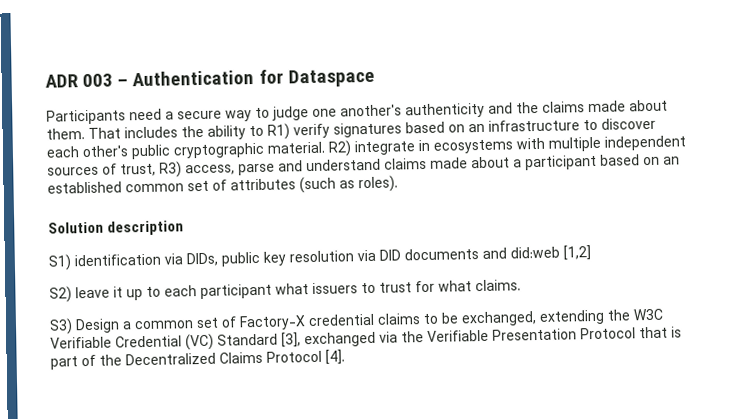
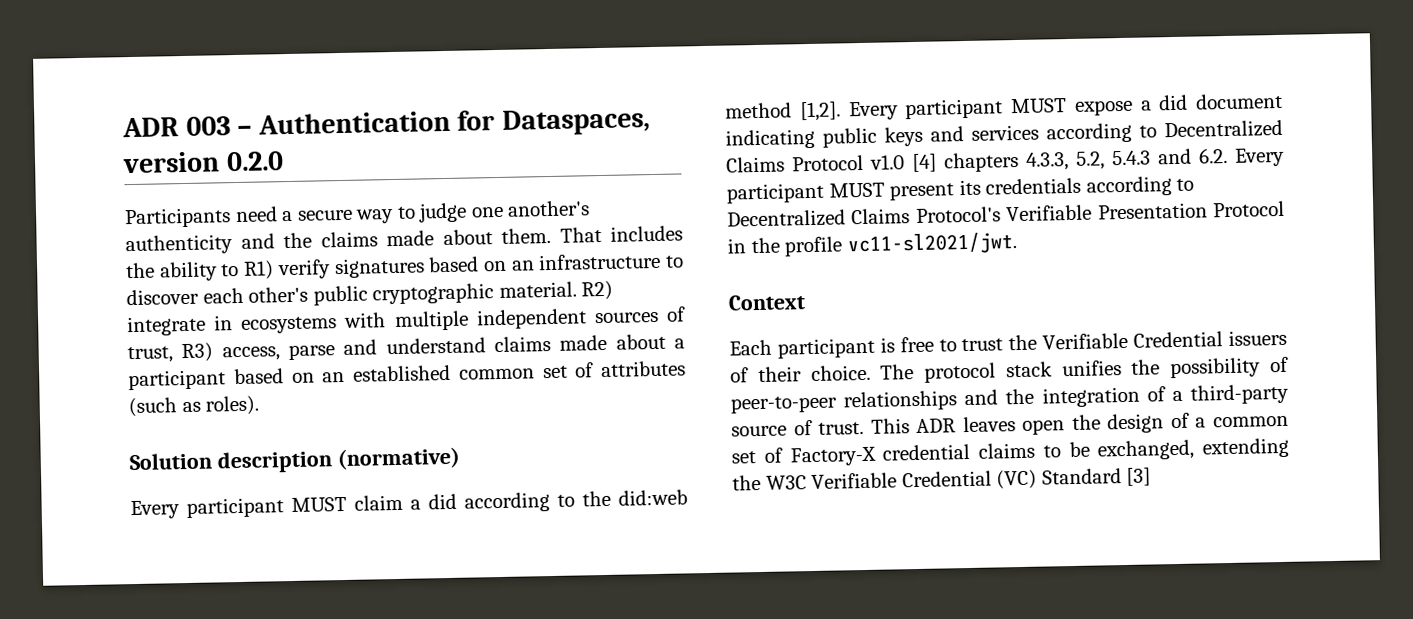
- ADR 003 – Authentication for Dataspace
+ ADR 003 – Authentication for Dataspaces, version 0.2.0
- Solution description
- S1) identification via DIDs, public key resolution via DID documents and did:web [1,2]
- S2) leave it up to each participant what issuers to trust for what claims.
- S3) Design a common set of Factory-X credential claims to be exchanged, extending the W3C Verifiable Credential (VC) Standard [3], exchanged via the Verifiable Presentation Protocol that is part of the Decentralized Claims Protocol [4].
+ Solution description (normative)
+ Every participant MUST claim a did according to the did:web method [1,2]. Every participant MUST expose a did document indicating public keys and services according to Decentralized Claims Protocol v1.0 [4] chapters 4.3.3, 5.2, 5.4.3 and 6.2. Every participant MUST present its credentials according to Decentralized Claims Protocol's Verifiable Presentation Protocol in the profile vc11-sl2021/jwt.
+ Context
+ Each participant is free to trust the Verifiable Credential issuers of their choice. The protocol stack unifies the possibility of peer-to-peer relationships and the integration of a third-party source of trust. This ADR leaves open the design of a common set of Factory-X credential claims to be exchanged, extending the W3C Verifiable Credential (VC) Standard [3]

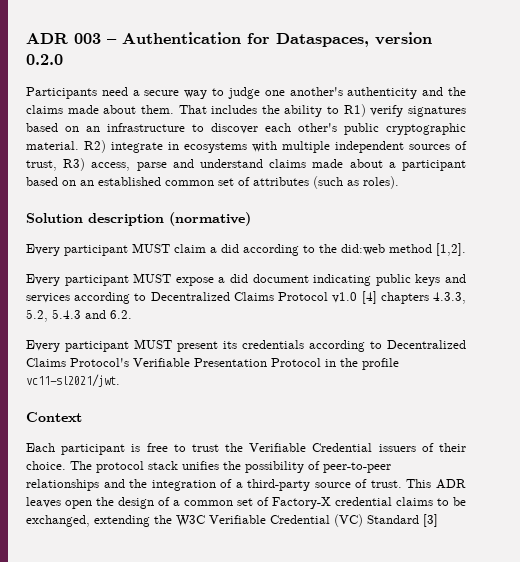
- Every participant MUST claim a did according to the did:web method [1,2]. Every participant MUST expose a did document indicating public keys and services according to Decentralized Claims Protocol v1.0 [4] chapters 4.3.3, 5.2, 5.4.3 and 6.2. Every participant MUST present its credentials according to Decentralized Claims Protocol's Verifiable Presentation Protocol in the profile vc11-sl2021/jwt.
+ Every participant MUST claim a did according to the did:web method [1,2].
+ Every participant MUST expose a did document indicating public keys and services according to Decentralized Claims Protocol v1.0 [4] chapters 4.3.3, 5.2, 5.4.3 and 6.2.
+ Every participant MUST present its credentials according to Decentralized Claims Protocol's Verifiable Presentation Protocol in the profile vc11-sl2021/jwt.

